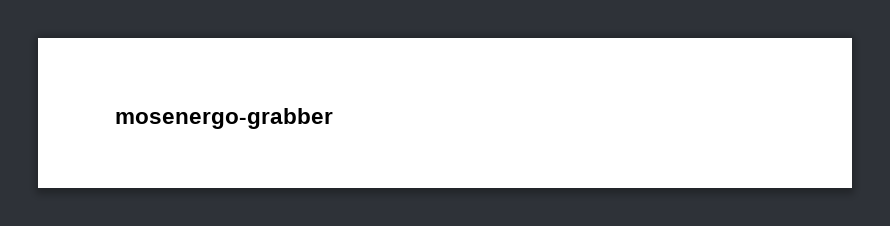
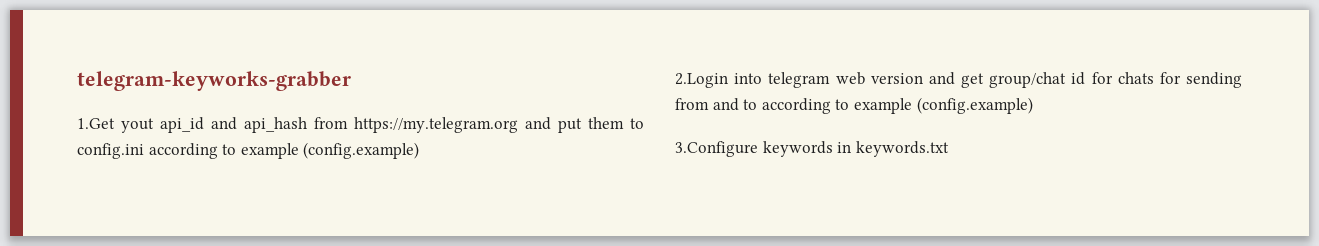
- mosenergo-grabber
+ telegram-keyworks-grabber
+ 1.Get yout api_id and api_hash from https://my.telegram.org and put them to config.ini according to example (config.example)
+ 2.Login into telegram web version and get group/chat id for chats for sending from and to according to example (config.example)
+ 3.Configure keywords in keywords.txt

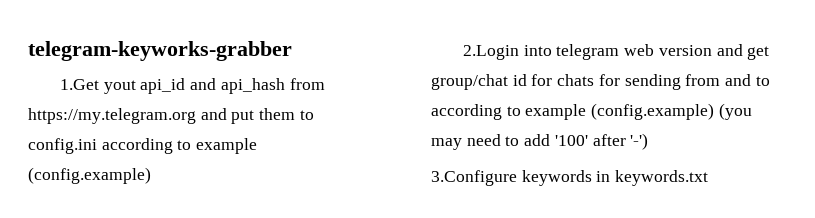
- 2.Login into telegram web version and get group/chat id for chats for sending from and to according to example (config.example)
+ 2.Login into telegram web version and get group/chat id for chats for sending from and to according to example (config.example) (you may need to add '100' after '-')

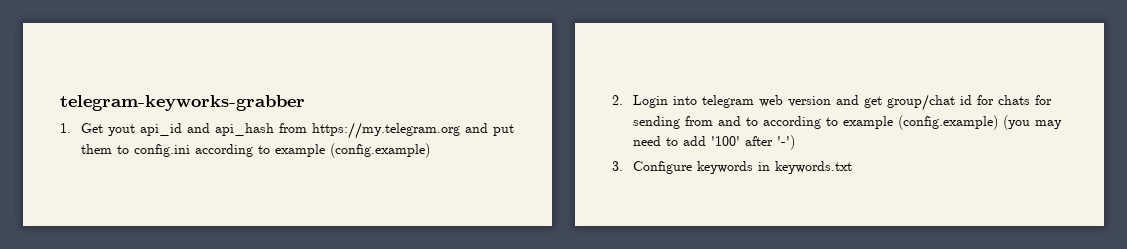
- 1.Get yout api_id and api_hash from https://my.telegram.org and put them to config.ini according to example (config.example)
+ 1. Get yout api_id and api_hash from https://my.telegram.org and put them to config.ini according to example (config.example)
- 2.Login into telegram web version and get group/chat id for chats for sending from and to according to example (config.example) (you may need to add '100' after '-')
+ 2. Login into telegram web version and get group/chat id for chats for sending from and to according to example (config.example) (you may need to add '100' after '-')
- 3.Configure keywords in keywords.txt
+ 3. Configure keywords in keywords.txt

